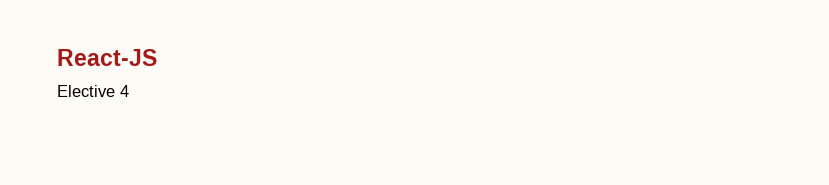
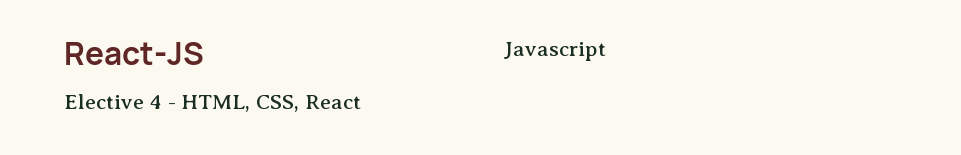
- Elective 4
+ Elective 4 - HTML, CSS, React Javascript

